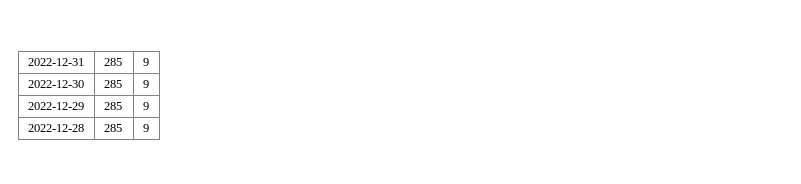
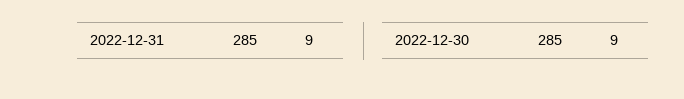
- 2022-12-29 | 285 | 9
- 2022-12-28 | 285 | 9

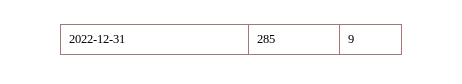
- 2022-12-30 | 285 | 9

